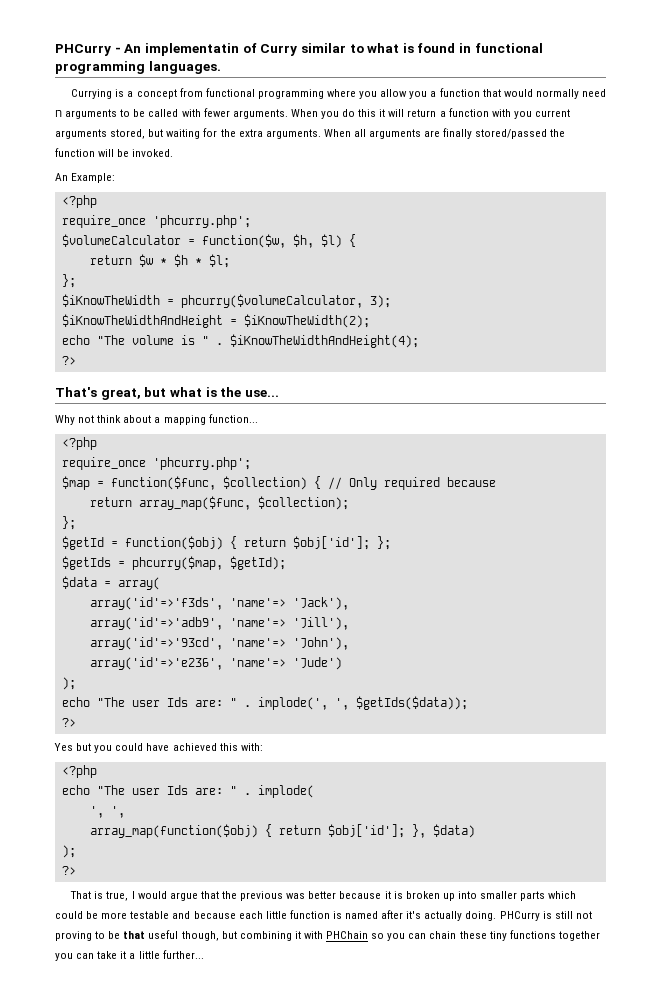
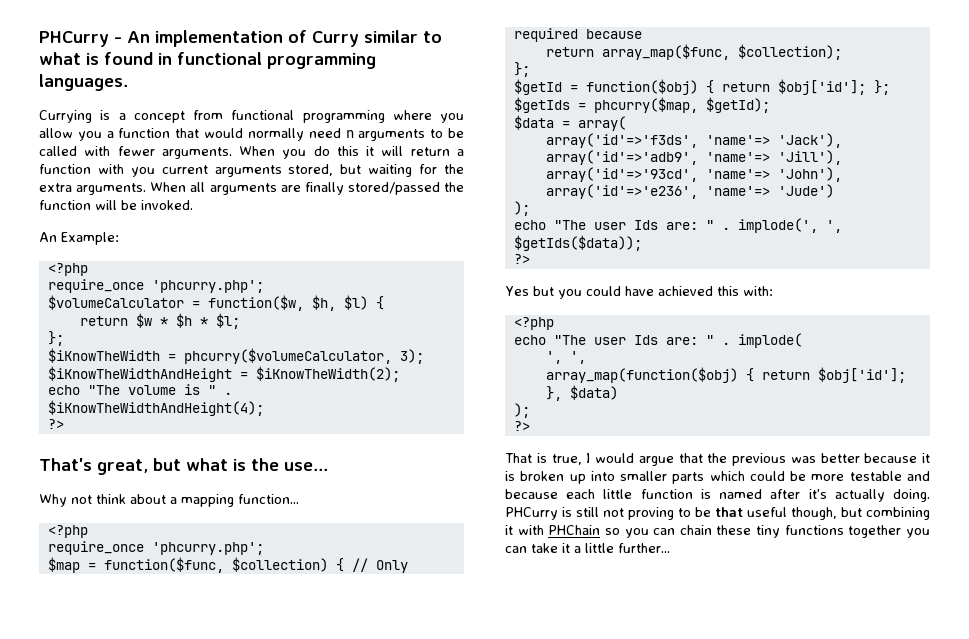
- PHCurry - An implementatin of Curry similar to what is found in functional programming languages.
+ PHCurry - An implementation of Curry similar to what is found in functional programming languages.

